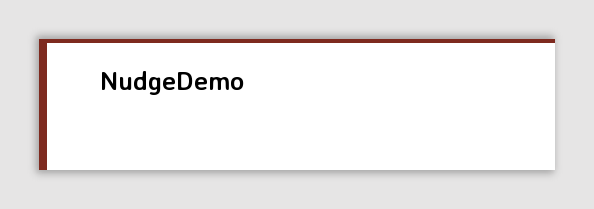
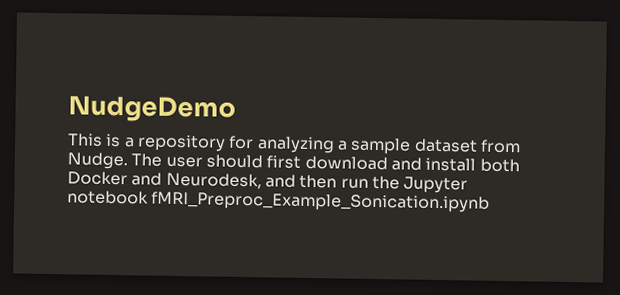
+ This is a repository for analyzing a sample dataset from Nudge. The user should first download and install both Docker and Neurodesk, and then run the Jupyter notebook fMRI_Preproc_Example_Sonication.ipynb

